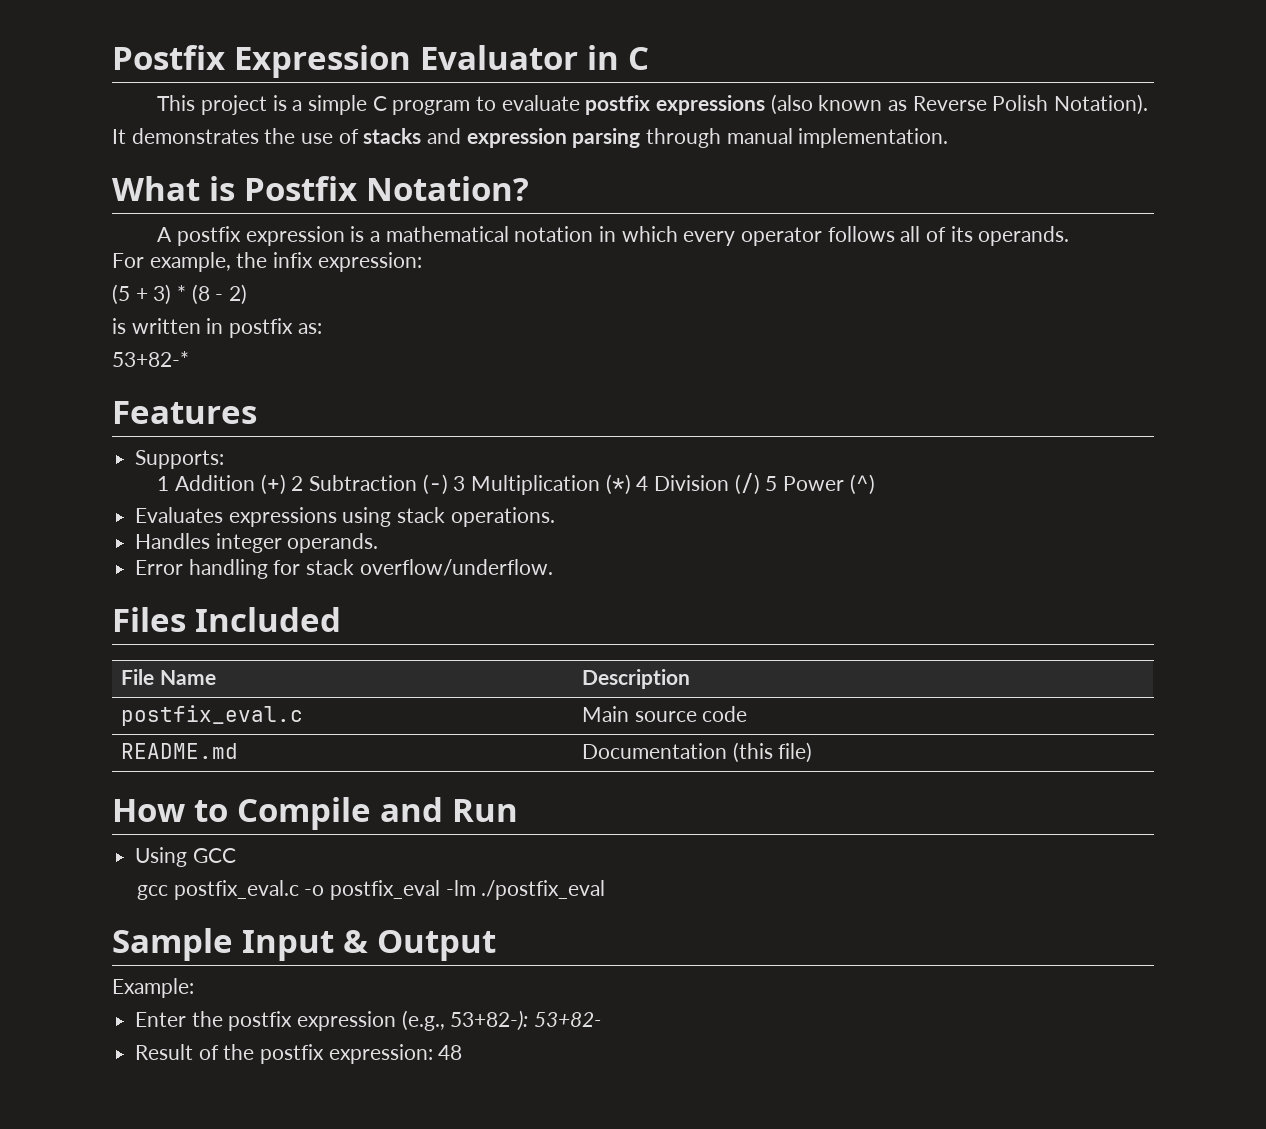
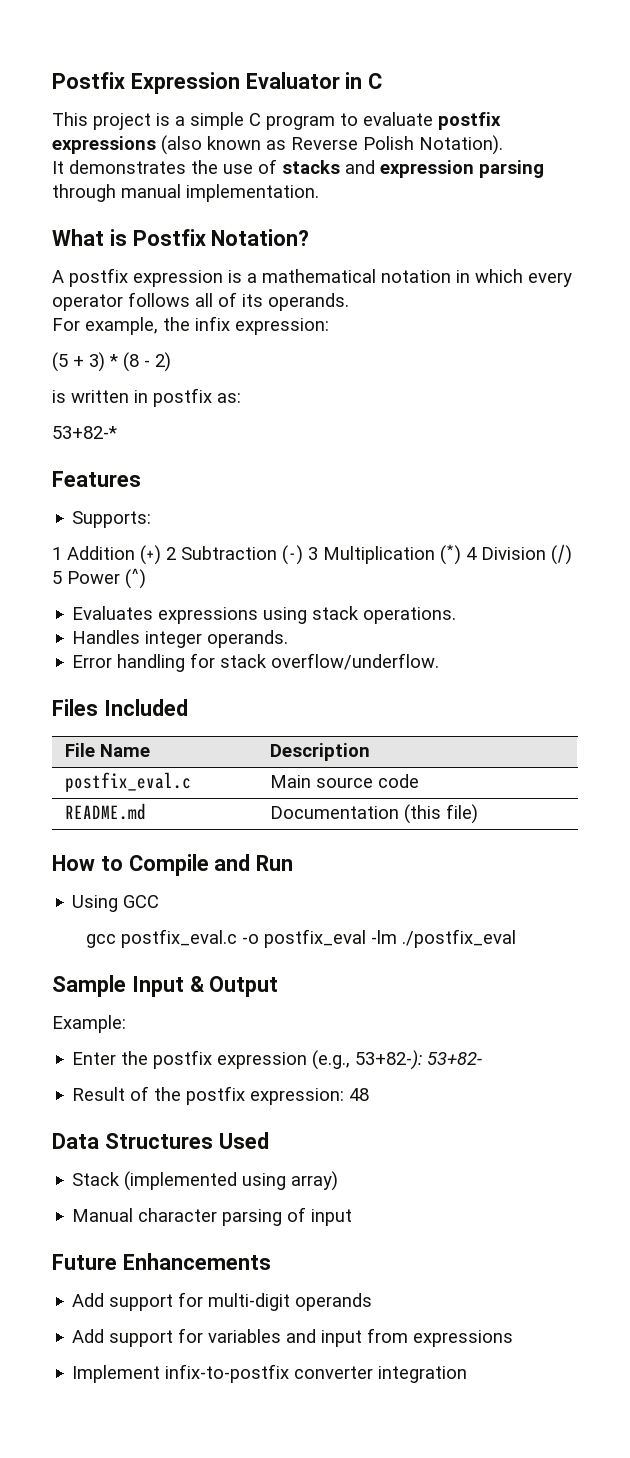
+ Data Structures Used
+ Stack (implemented using array)
+ Manual character parsing of input
+ Future Enhancements
+ Add support for multi-digit operands
+ Add support for variables and input from expressions
+ Implement infix-to-postfix converter integration

